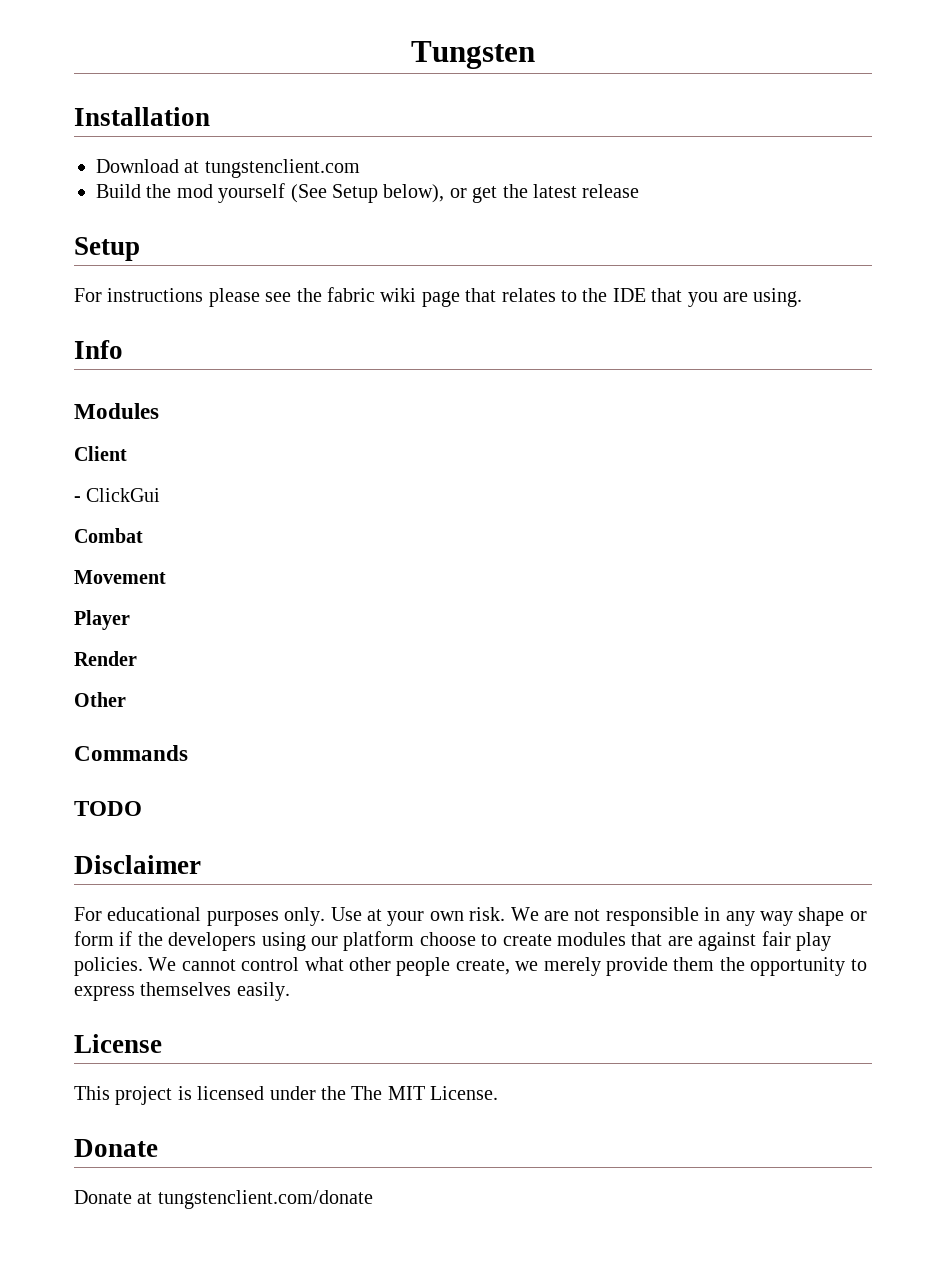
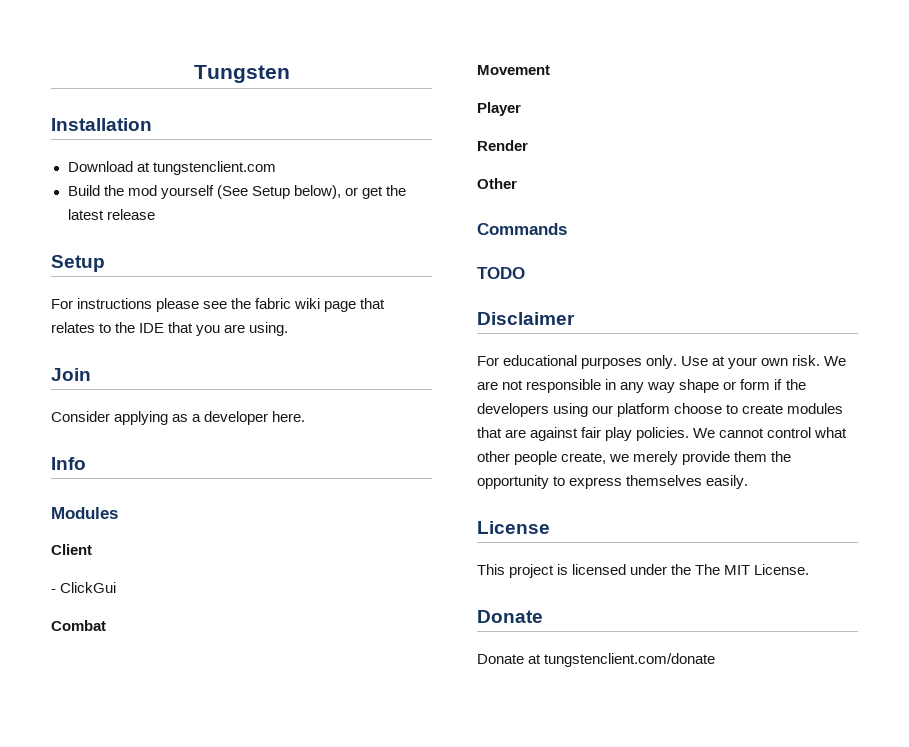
+ Join
+ Consider applying as a developer here.

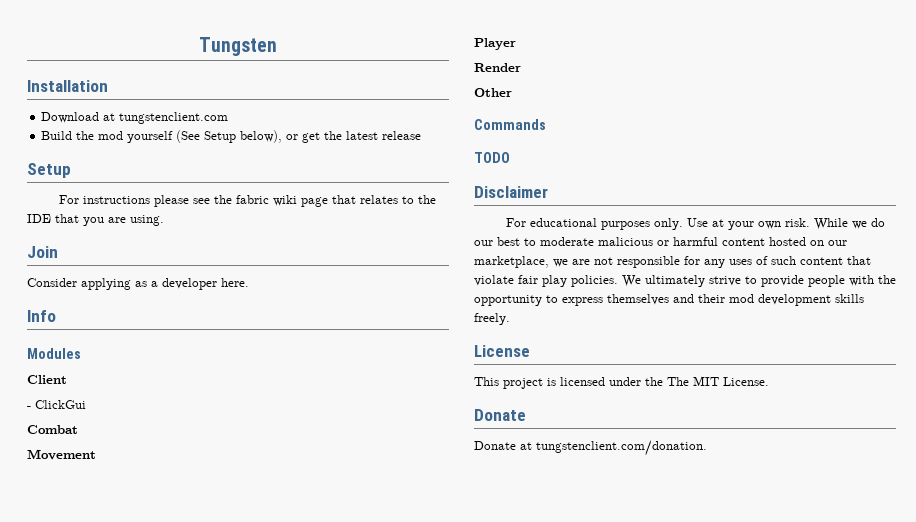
- We are not responsible in any way shape or form if the developers using our platform choose to create modules that are against fair play policies. We cannot control what other people create, we merely provide them the opportunity to express themselves easily.
+ While we do our best to moderate malicious or harmful content hosted on our marketplace, we are not responsible for any uses of such content that violate fair play policies. We ultimately strive to provide people with the opportunity to express themselves and their mod development skills freely.
- Donate at tungstenclient.com/donate
+ Donate at tungstenclient.com/donation.

